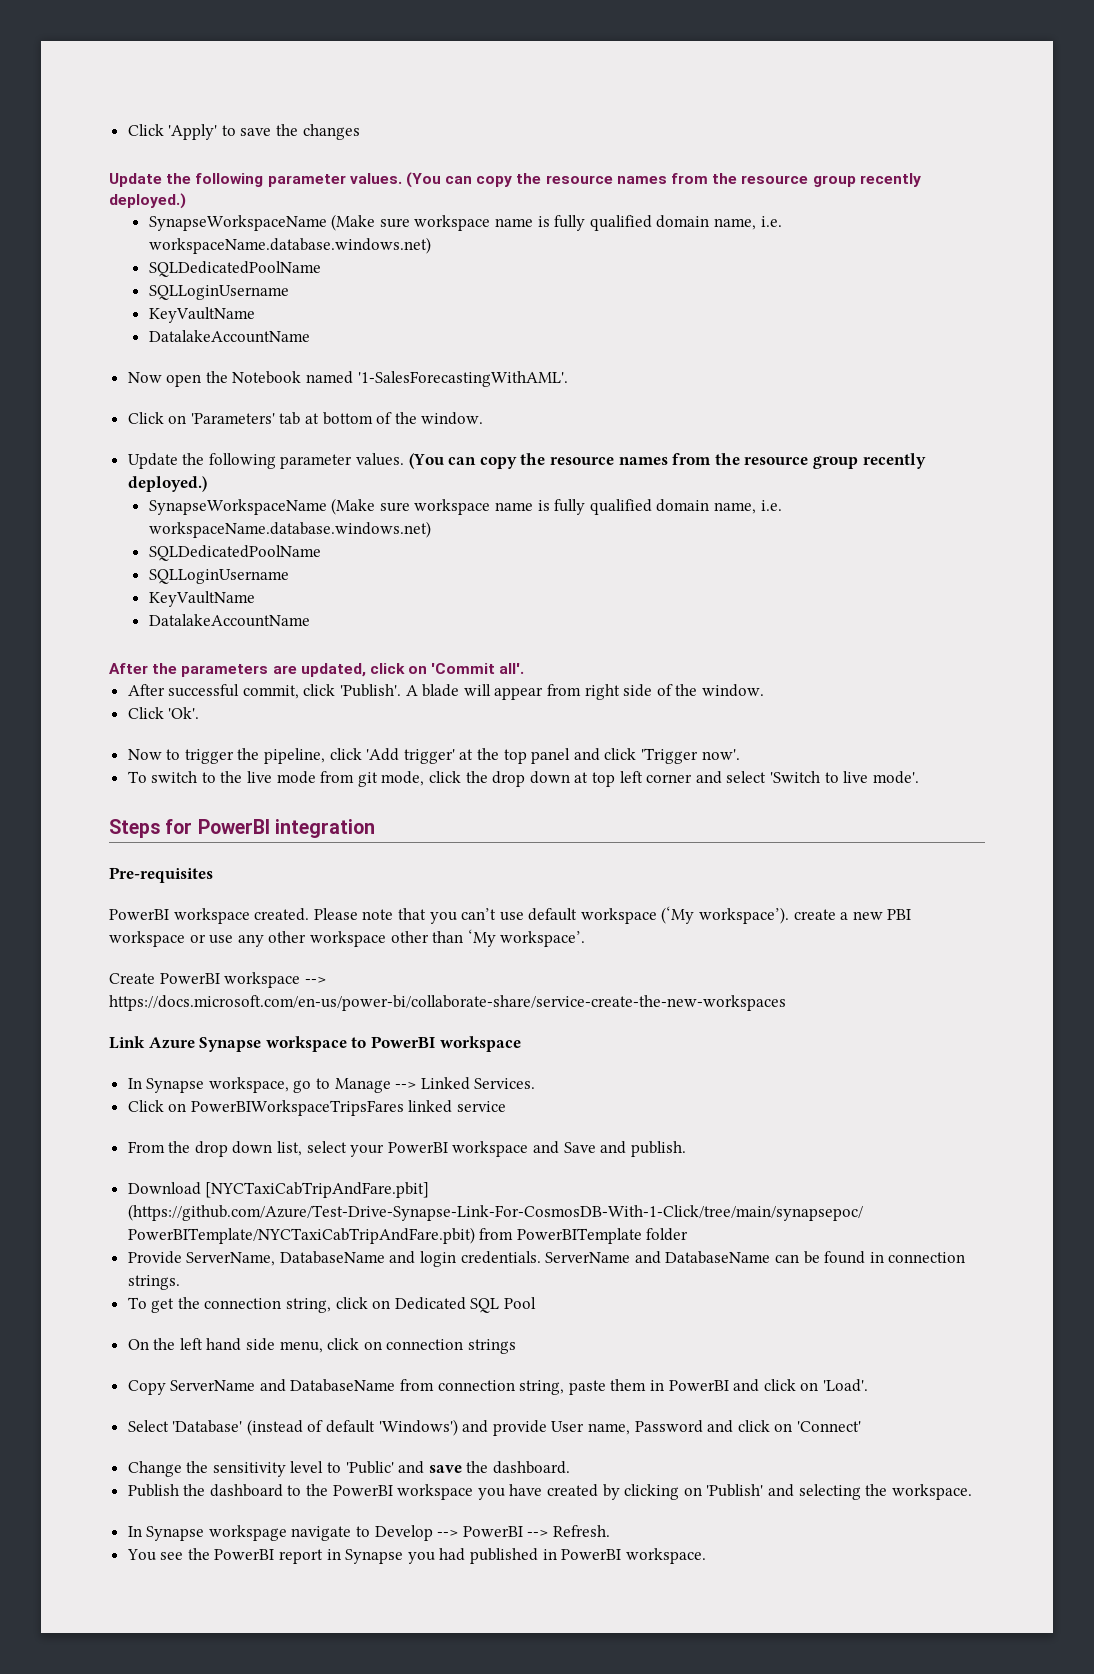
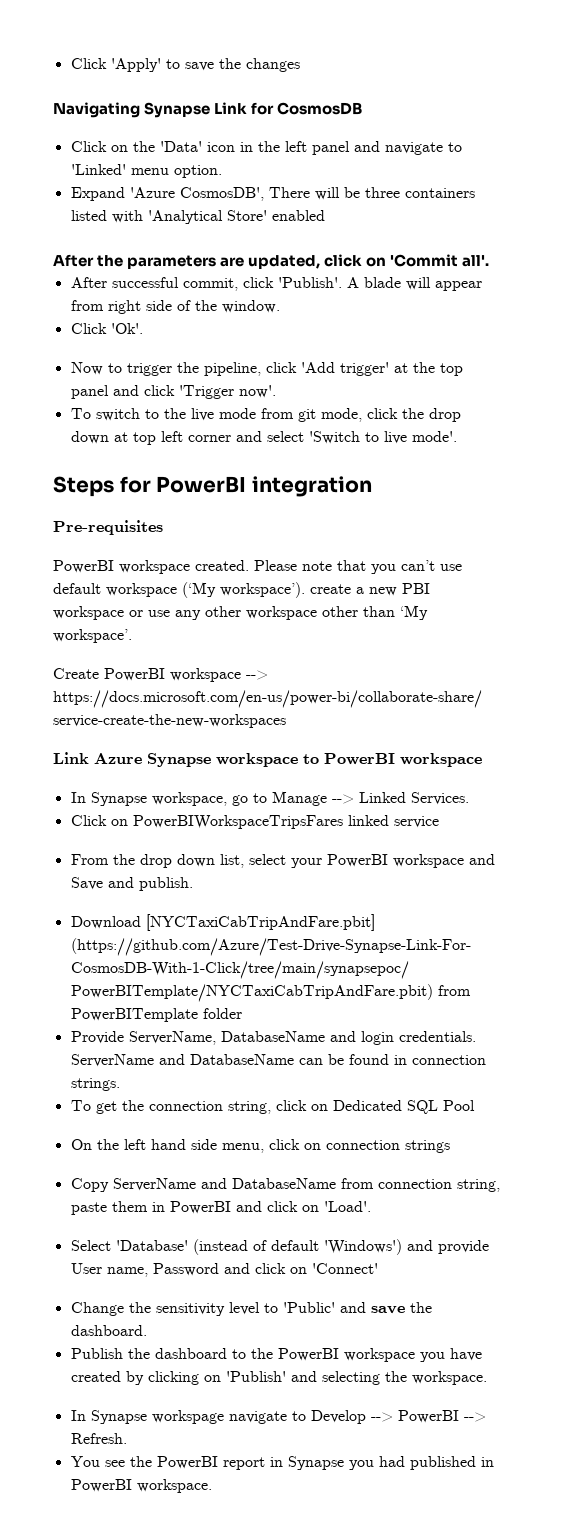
  Click 'Apply' to save the changes
- Update the following parameter values. (You can copy the resource names from the resource group recently deployed.)
- SynapseWorkspaceName (Make sure workspace name is fully qualified domain name, i.e. workspaceName.database.windows.net)
- SQLDedicatedPoolName
- SQLLoginUsername
- KeyVaultName
- DatalakeAccountName
- Now open the Notebook named '1-SalesForecastingWithAML'.
- Click on 'Parameters' tab at bottom of the window.
- Update the following parameter values. (You can copy the resource names from the resource group recently deployed.)
- SynapseWorkspaceName (Make sure workspace name is fully qualified domain name, i.e. workspaceName.database.windows.net)
- SQLDedicatedPoolName
- SQLLoginUsername
- KeyVaultName
- DatalakeAccountName
+ Navigating Synapse Link for CosmosDB
+ Click on the 'Data' icon in the left panel and navigate to 'Linked' menu option.
+ Expand 'Azure CosmosDB', There will be three containers listed with 'Analytical Store' enabled

